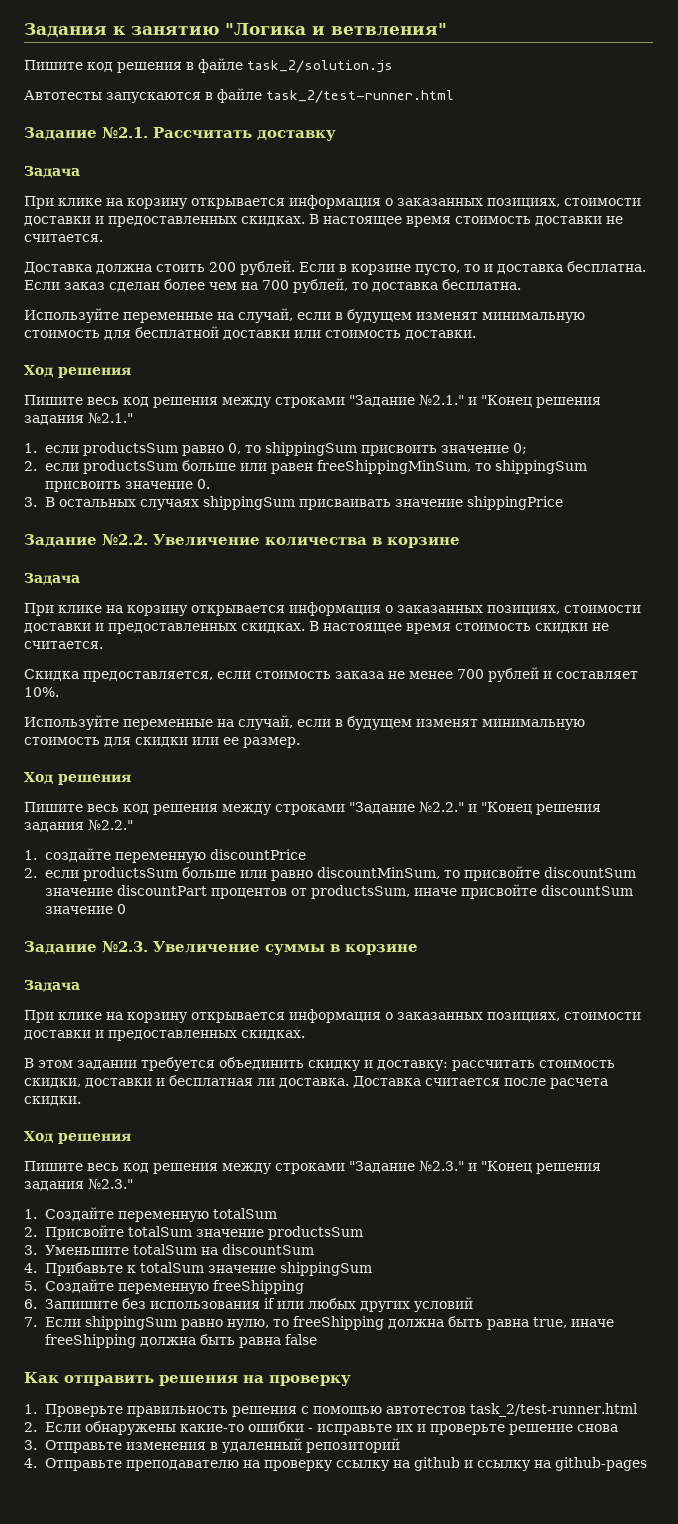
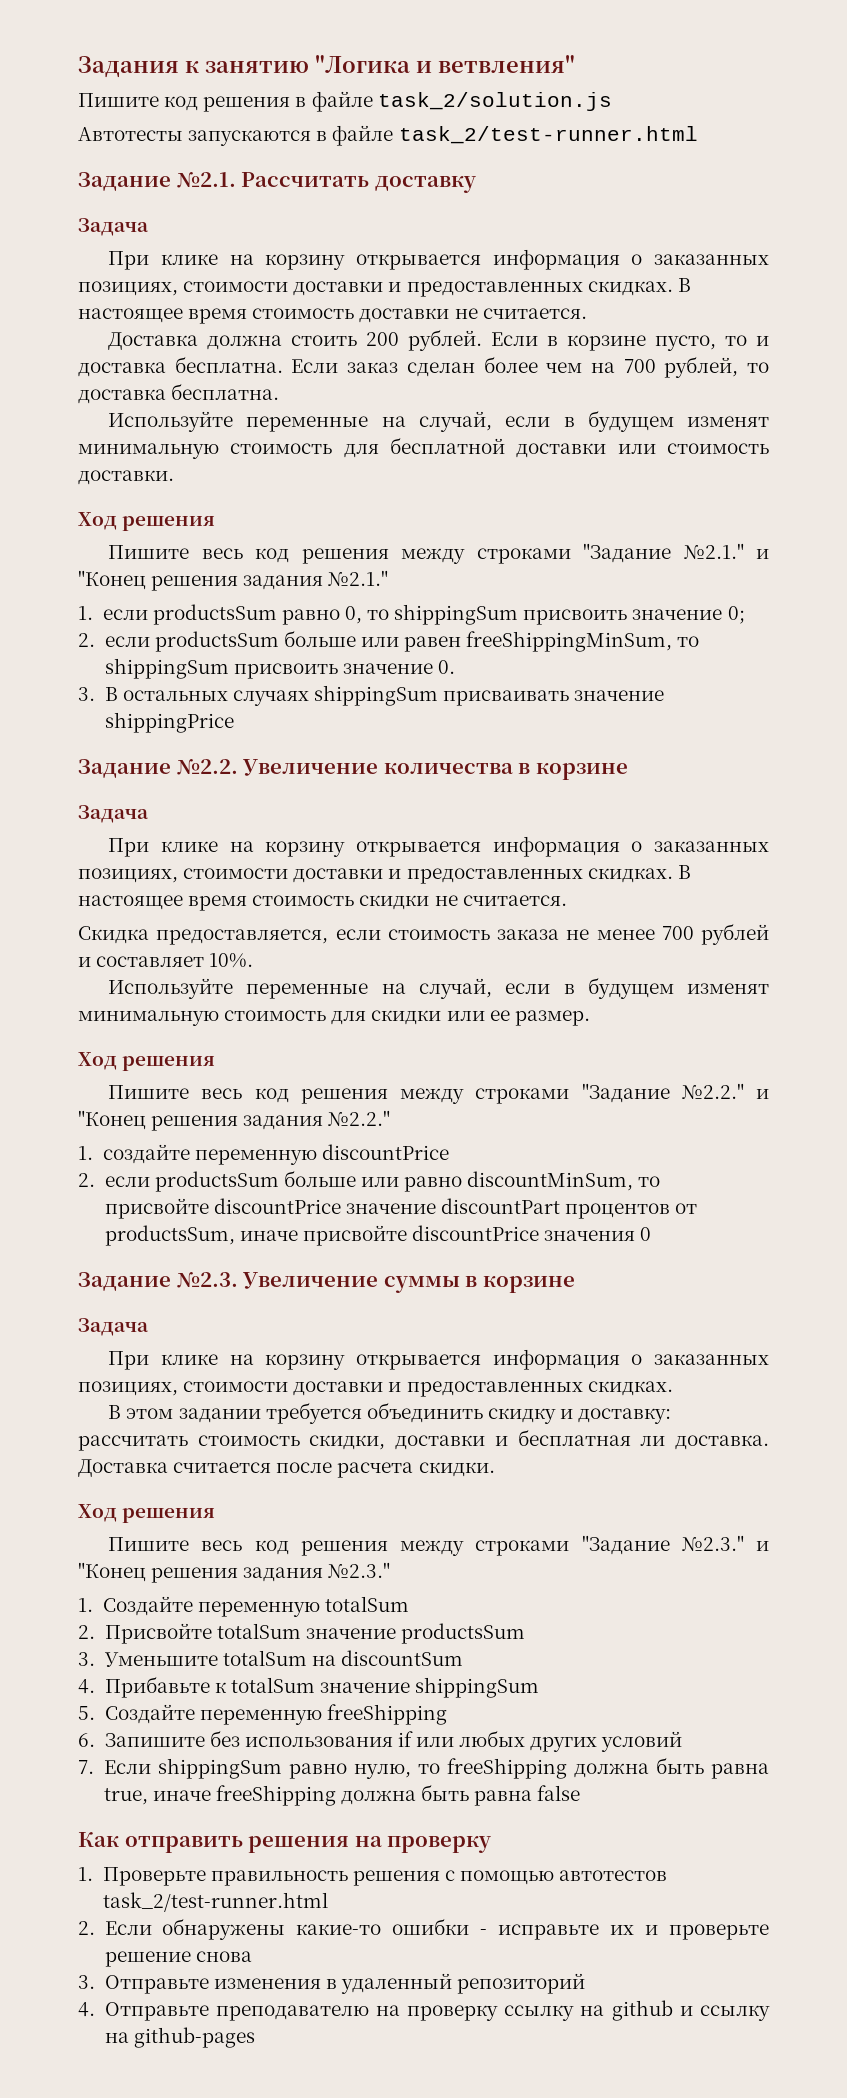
- 2. если productsSum больше или равно discountMinSum, то присвойте discountSum значение discountPart процентов от productsSum, иначе присвойте discountSum значение 0
+ 2. если productsSum больше или равно discountMinSum, то присвойте discountPrice значение discountPart процентов от productsSum, иначе присвойте discountPrice значения 0

